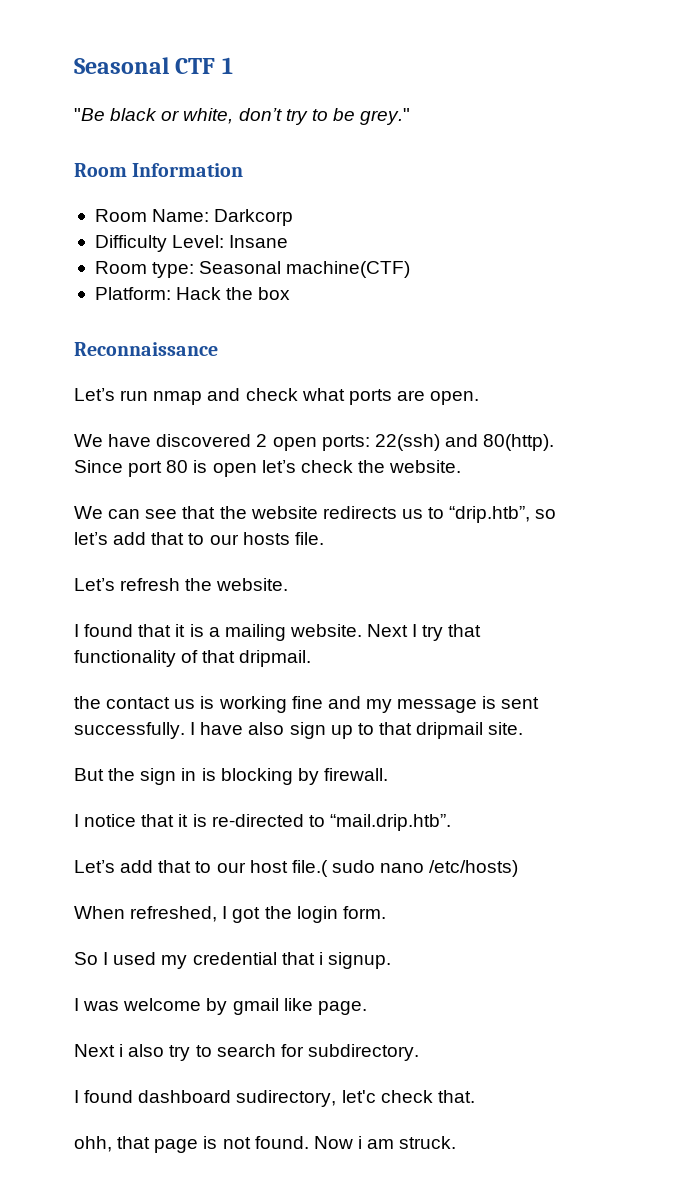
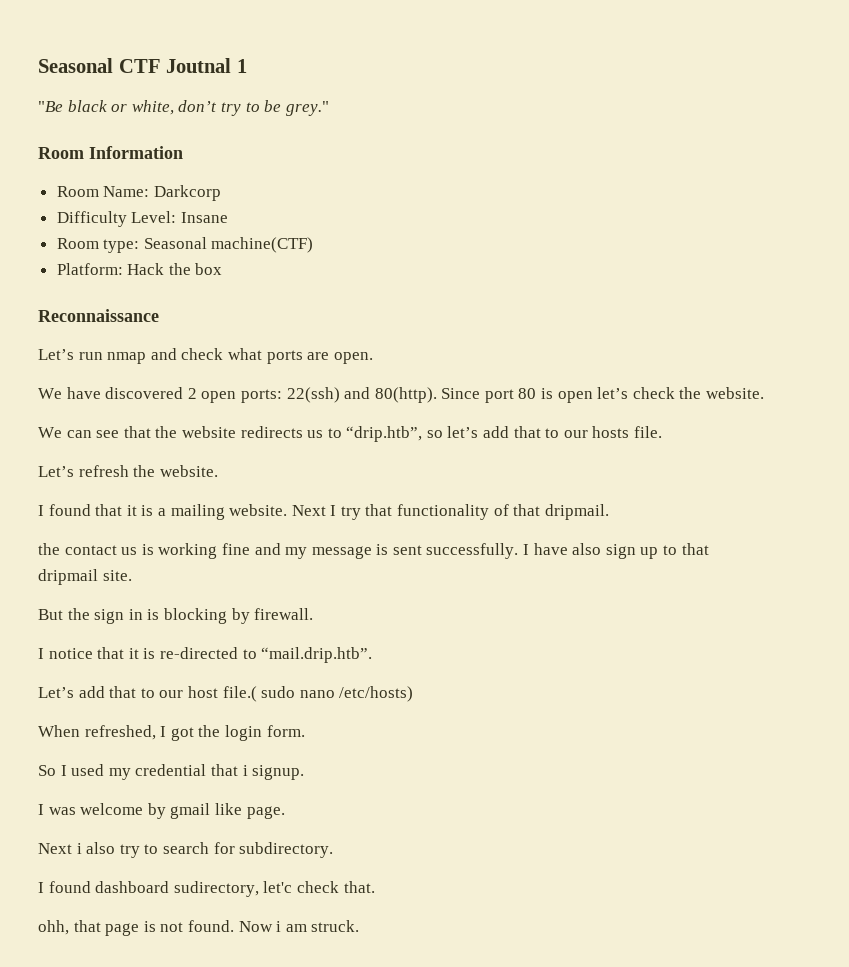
- Seasonal CTF 1
+ Seasonal CTF Joutnal 1

